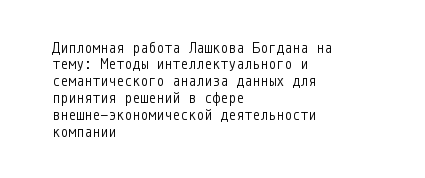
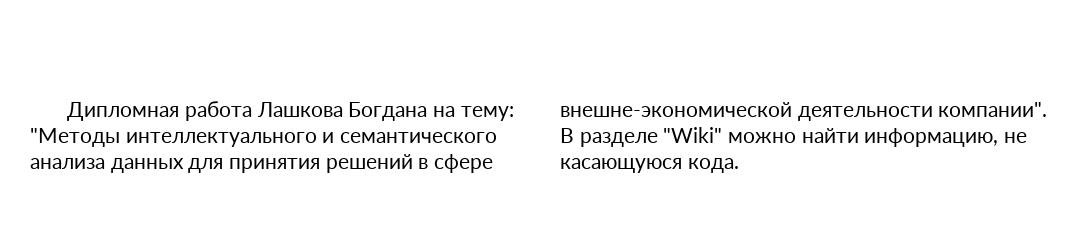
- Дипломная работа Лашкова Богдана на тему: Методы интеллектуального и семантического анализа данных для принятия решений в сфере внешне-экономической деятельности компании
+ Дипломная работа Лашкова Богдана на тему: "Методы интеллектуального и семантического анализа данных для принятия решений в сфере внешне-экономической деятельности компании". В разделе "Wiki" можно найти информацию, не касающуюся кода.

